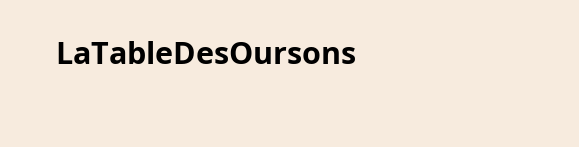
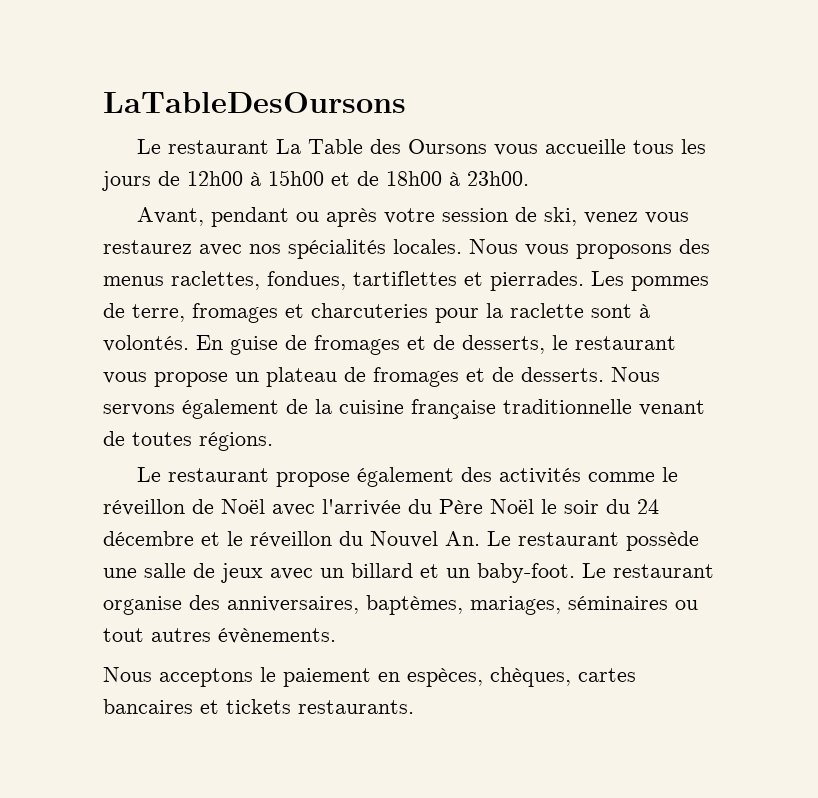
+ Le restaurant La Table des Oursons vous accueille tous les jours de 12h00 à 15h00 et de 18h00 à 23h00.
+ Avant, pendant ou après votre session de ski, venez vous restaurez avec nos spécialités locales. Nous vous proposons des menus raclettes, fondues, tartiflettes et pierrades. Les pommes de terre, fromages et charcuteries pour la raclette sont à volontés. En guise de fromages et de desserts, le restaurant vous propose un plateau de fromages et de desserts. Nous servons également de la cuisine française traditionnelle venant de toutes régions.
+ Le restaurant propose également des activités comme le réveillon de Noël avec l'arrivée du Père Noël le soir du 24 décembre et le réveillon du Nouvel An. Le restaurant possède une salle de jeux avec un billard et un baby-foot. Le restaurant organise des anniversaires, baptèmes, mariages, séminaires ou tout autres évènements.
+ Nous acceptons le paiement en espèces, chèques, cartes bancaires et tickets restaurants.

